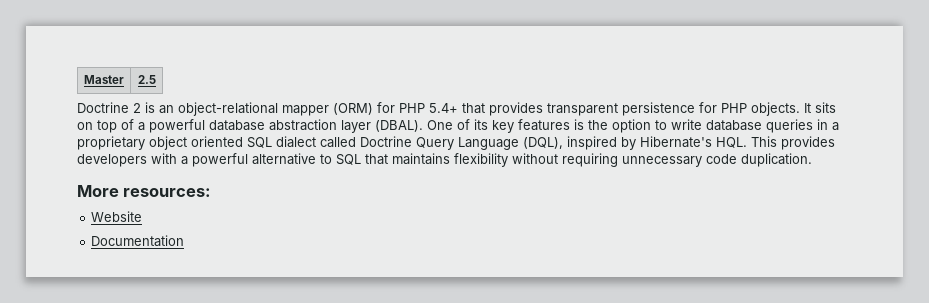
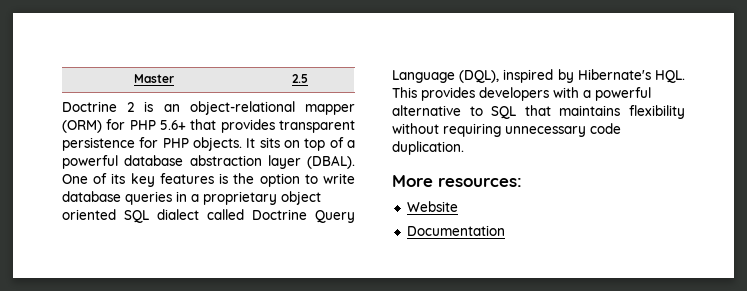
- Doctrine 2 is an object-relational mapper (ORM) for PHP 5.4+ that provides transparent persistence for PHP objects.
+ Doctrine 2 is an object-relational mapper (ORM) for PHP 5.6+ that provides transparent persistence for PHP objects.

